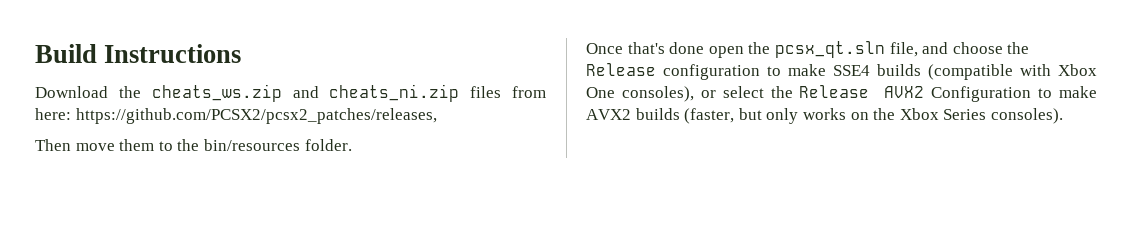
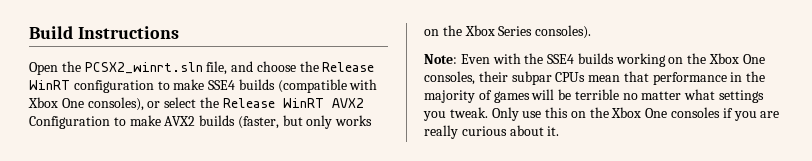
- Download the cheats_ws.zip and cheats_ni.zip files from here: https://github.com/PCSX2/pcsx2_patches/releases,
- Then move them to the bin/resources folder.
- Once that's done open the pcsx_qt.sln file, and choose the Release configuration to make SSE4 builds (compatible with Xbox One consoles), or select the Release AVX2 Configuration to make AVX2 builds (faster, but only works on the Xbox Series consoles).
+ Open the PCSX2_winrt.sln file, and choose the Release WinRT configuration to make SSE4 builds (compatible with Xbox One consoles), or select the Release WinRT AVX2 Configuration to make AVX2 builds (faster, but only works on the Xbox Series consoles).
+ Note: Even with the SSE4 builds working on the Xbox One consoles, their subpar CPUs mean that performance in the majority of games will be terrible no matter what settings you tweak. Only use this on the Xbox One consoles if you are really curious about it.

